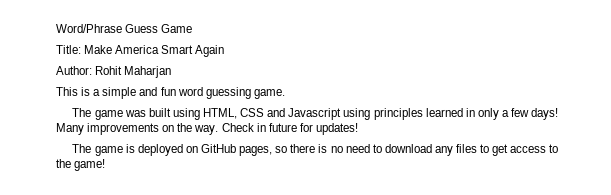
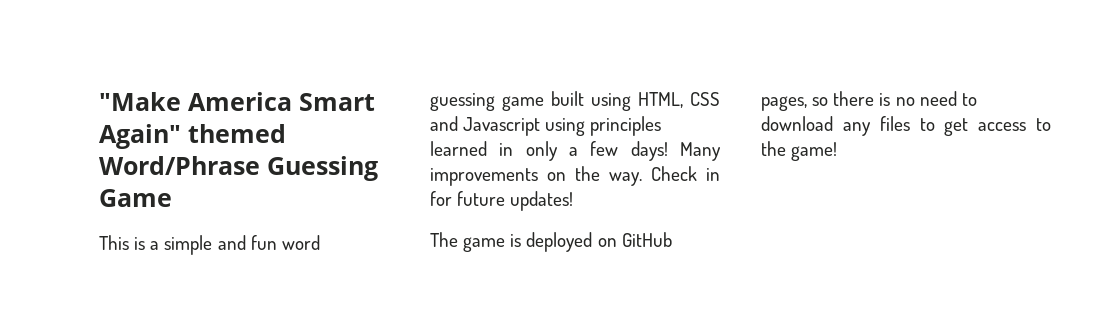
- Word/Phrase Guess Game
- Title: Make America Smart Again
- Author: Rohit Maharjan
+ "Make America Smart Again" themed Word/Phrase Guessing Game
- This is a simple and fun word guessing game.
- The game was built using HTML, CSS and Javascript using principles learned in only a few days!
+ This is a simple and fun word guessing game built using HTML, CSS and Javascript using principles learned in only a few days!
- Check in future for updates!
+ Check in for future updates!

